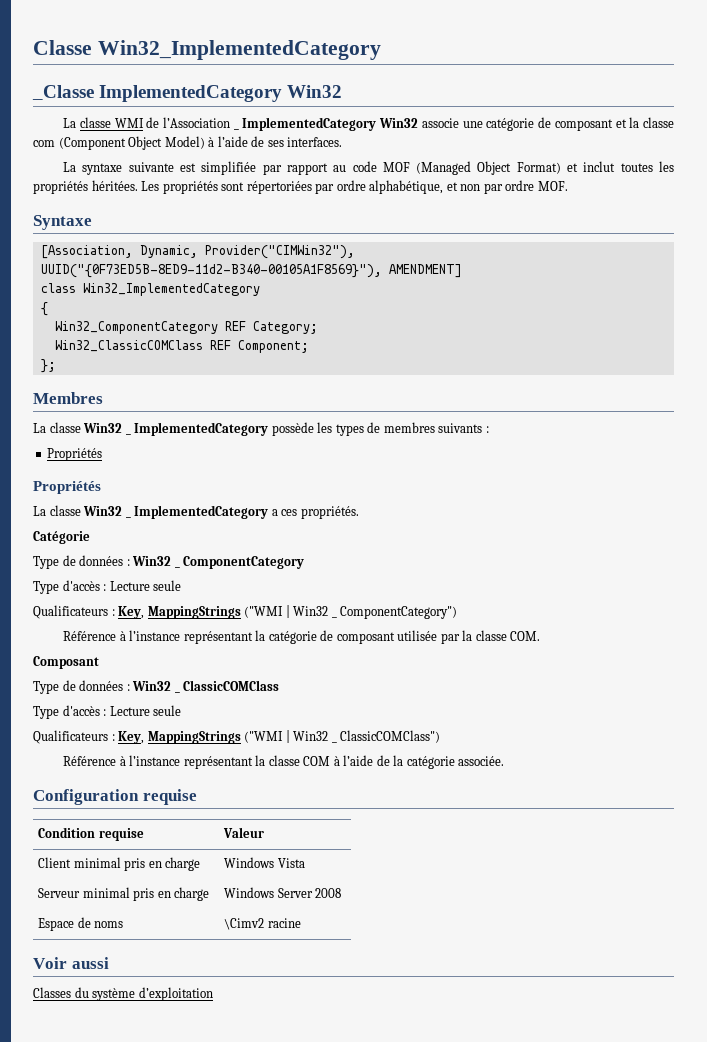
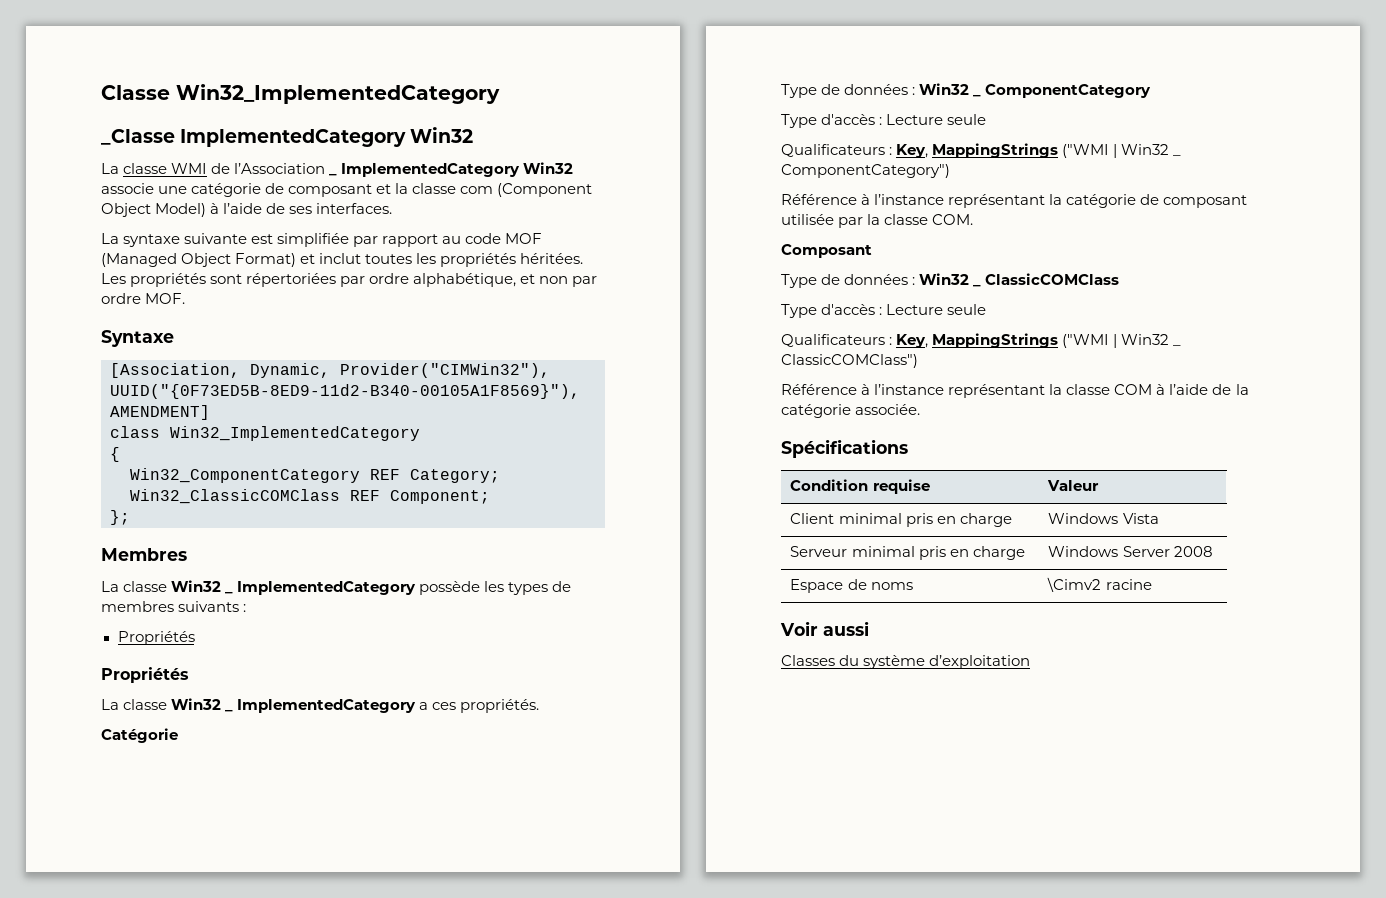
- Configuration requise
+ Spécifications

